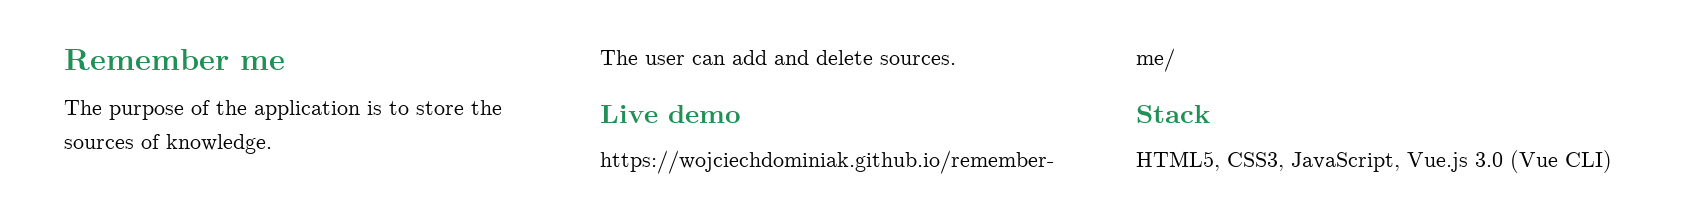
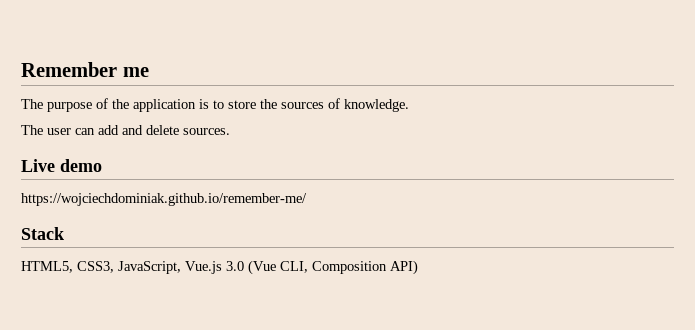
- HTML5, CSS3, JavaScript, Vue.js 3.0 (Vue CLI)
+ HTML5, CSS3, JavaScript, Vue.js 3.0 (Vue CLI, Composition API)

